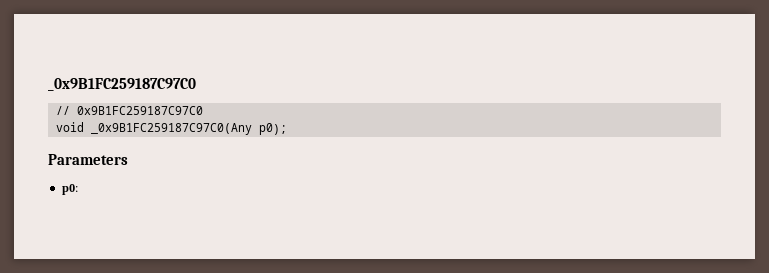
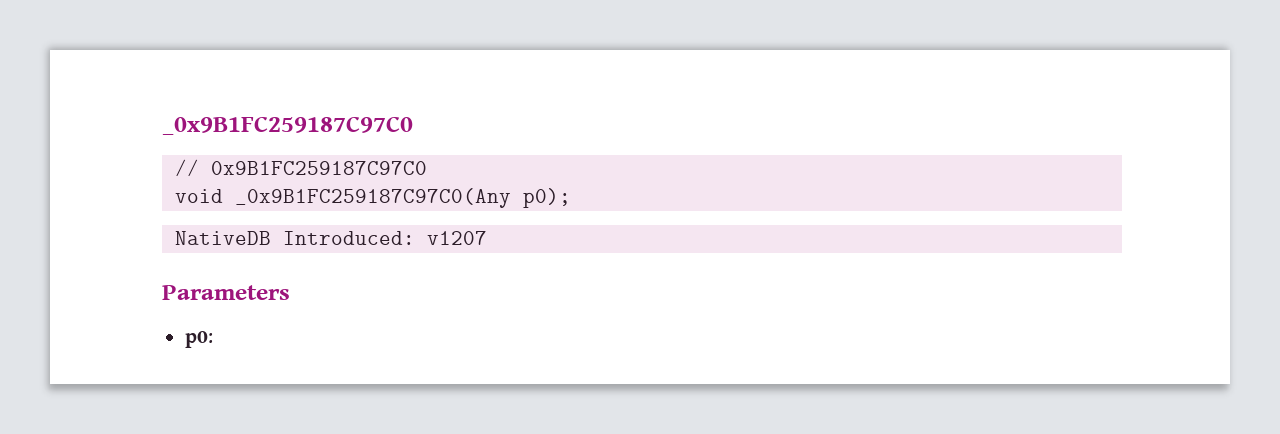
+ NativeDB Introduced: v1207

